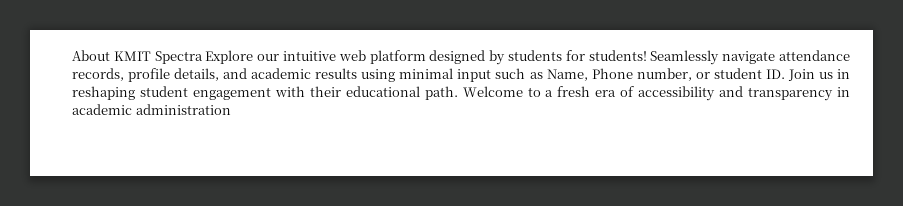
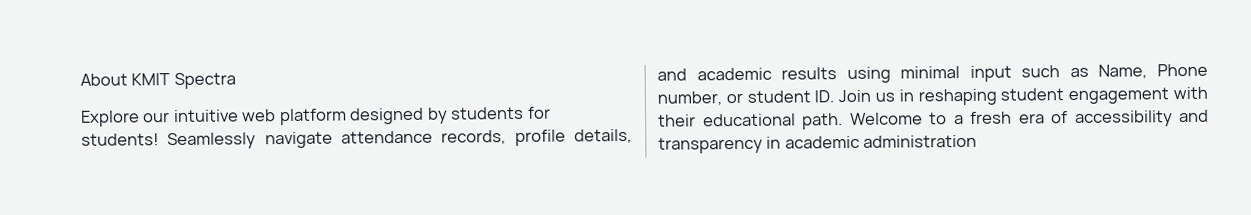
- About KMIT Spectra Explore our intuitive web platform designed by students for students!
+ About KMIT Spectra
+ Explore our intuitive web platform designed by students for students!

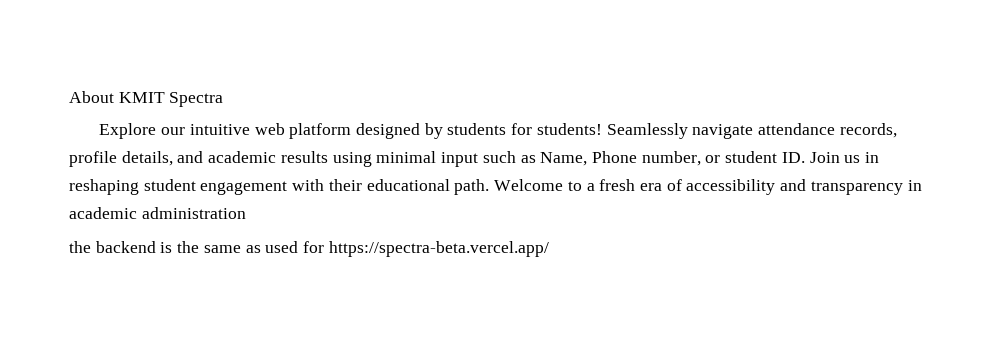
+ the backend is the same as used for https://spectra-beta.vercel.app/

